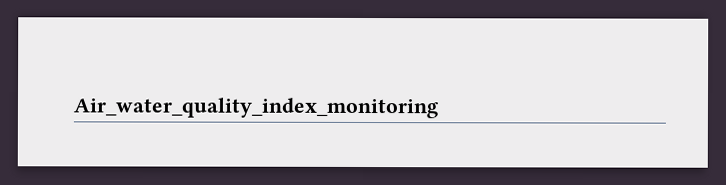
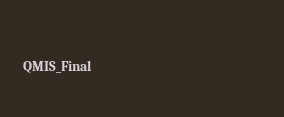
- Air_water_quality_index_monitoring
+ QMIS_Final

